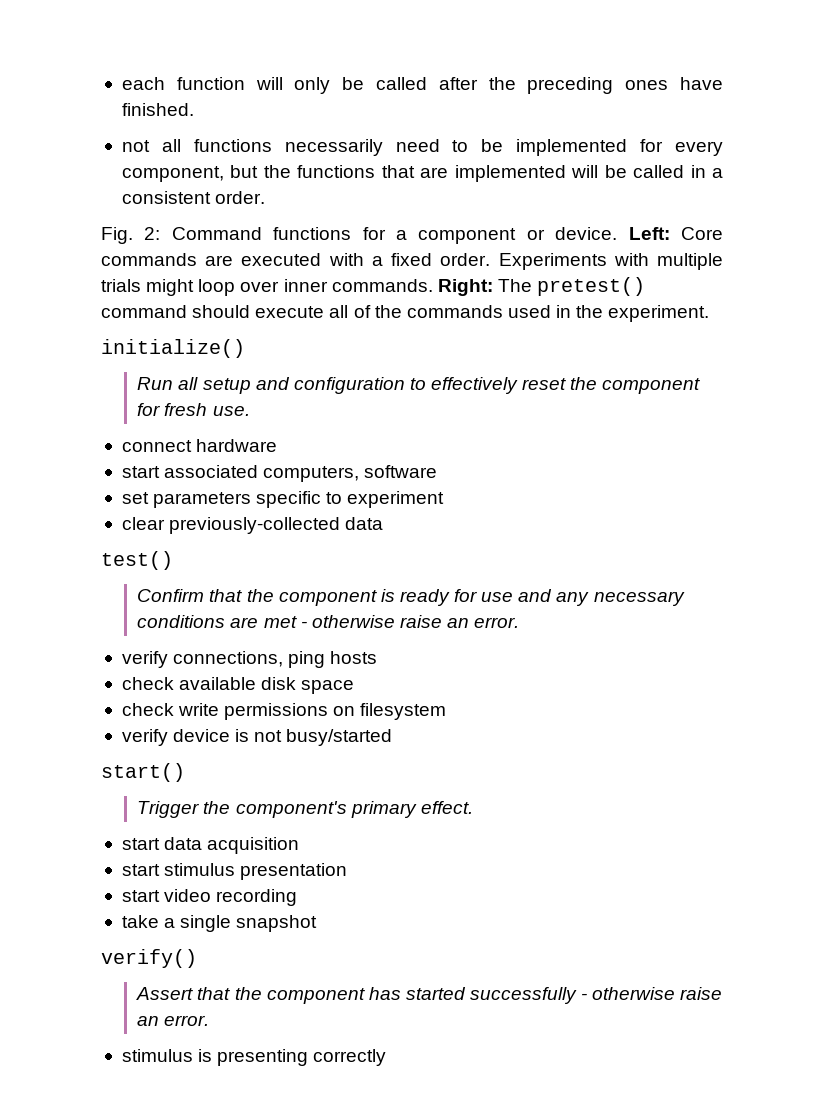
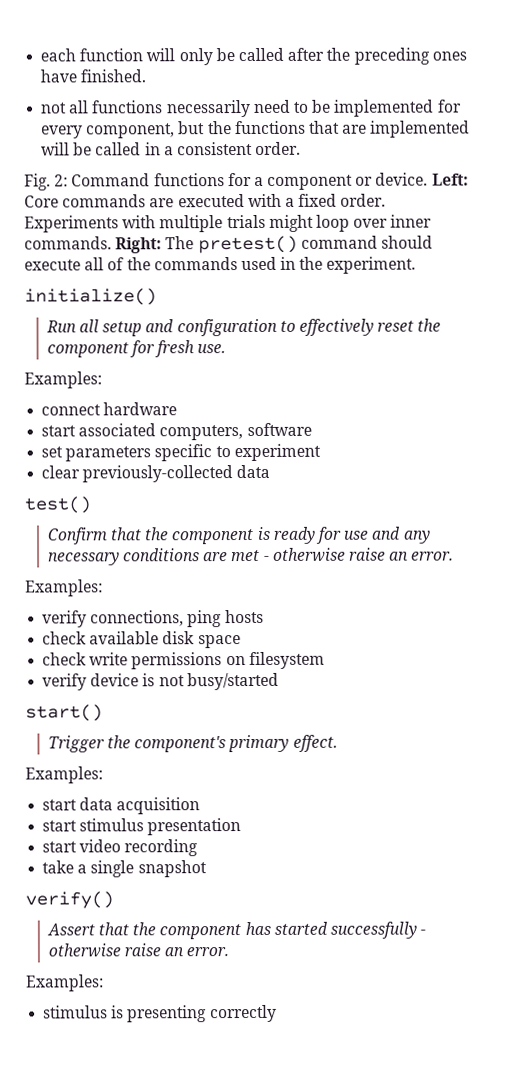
  Run all setup and configuration to effectively reset the component for fresh use.
+ Examples:
  Confirm that the component is ready for use and any necessary conditions are met - otherwise raise an error.
+ Examples:
  Trigger the component's primary effect.
+ Examples:
  Assert that the component has started successfully - otherwise raise an error.
+ Examples:

